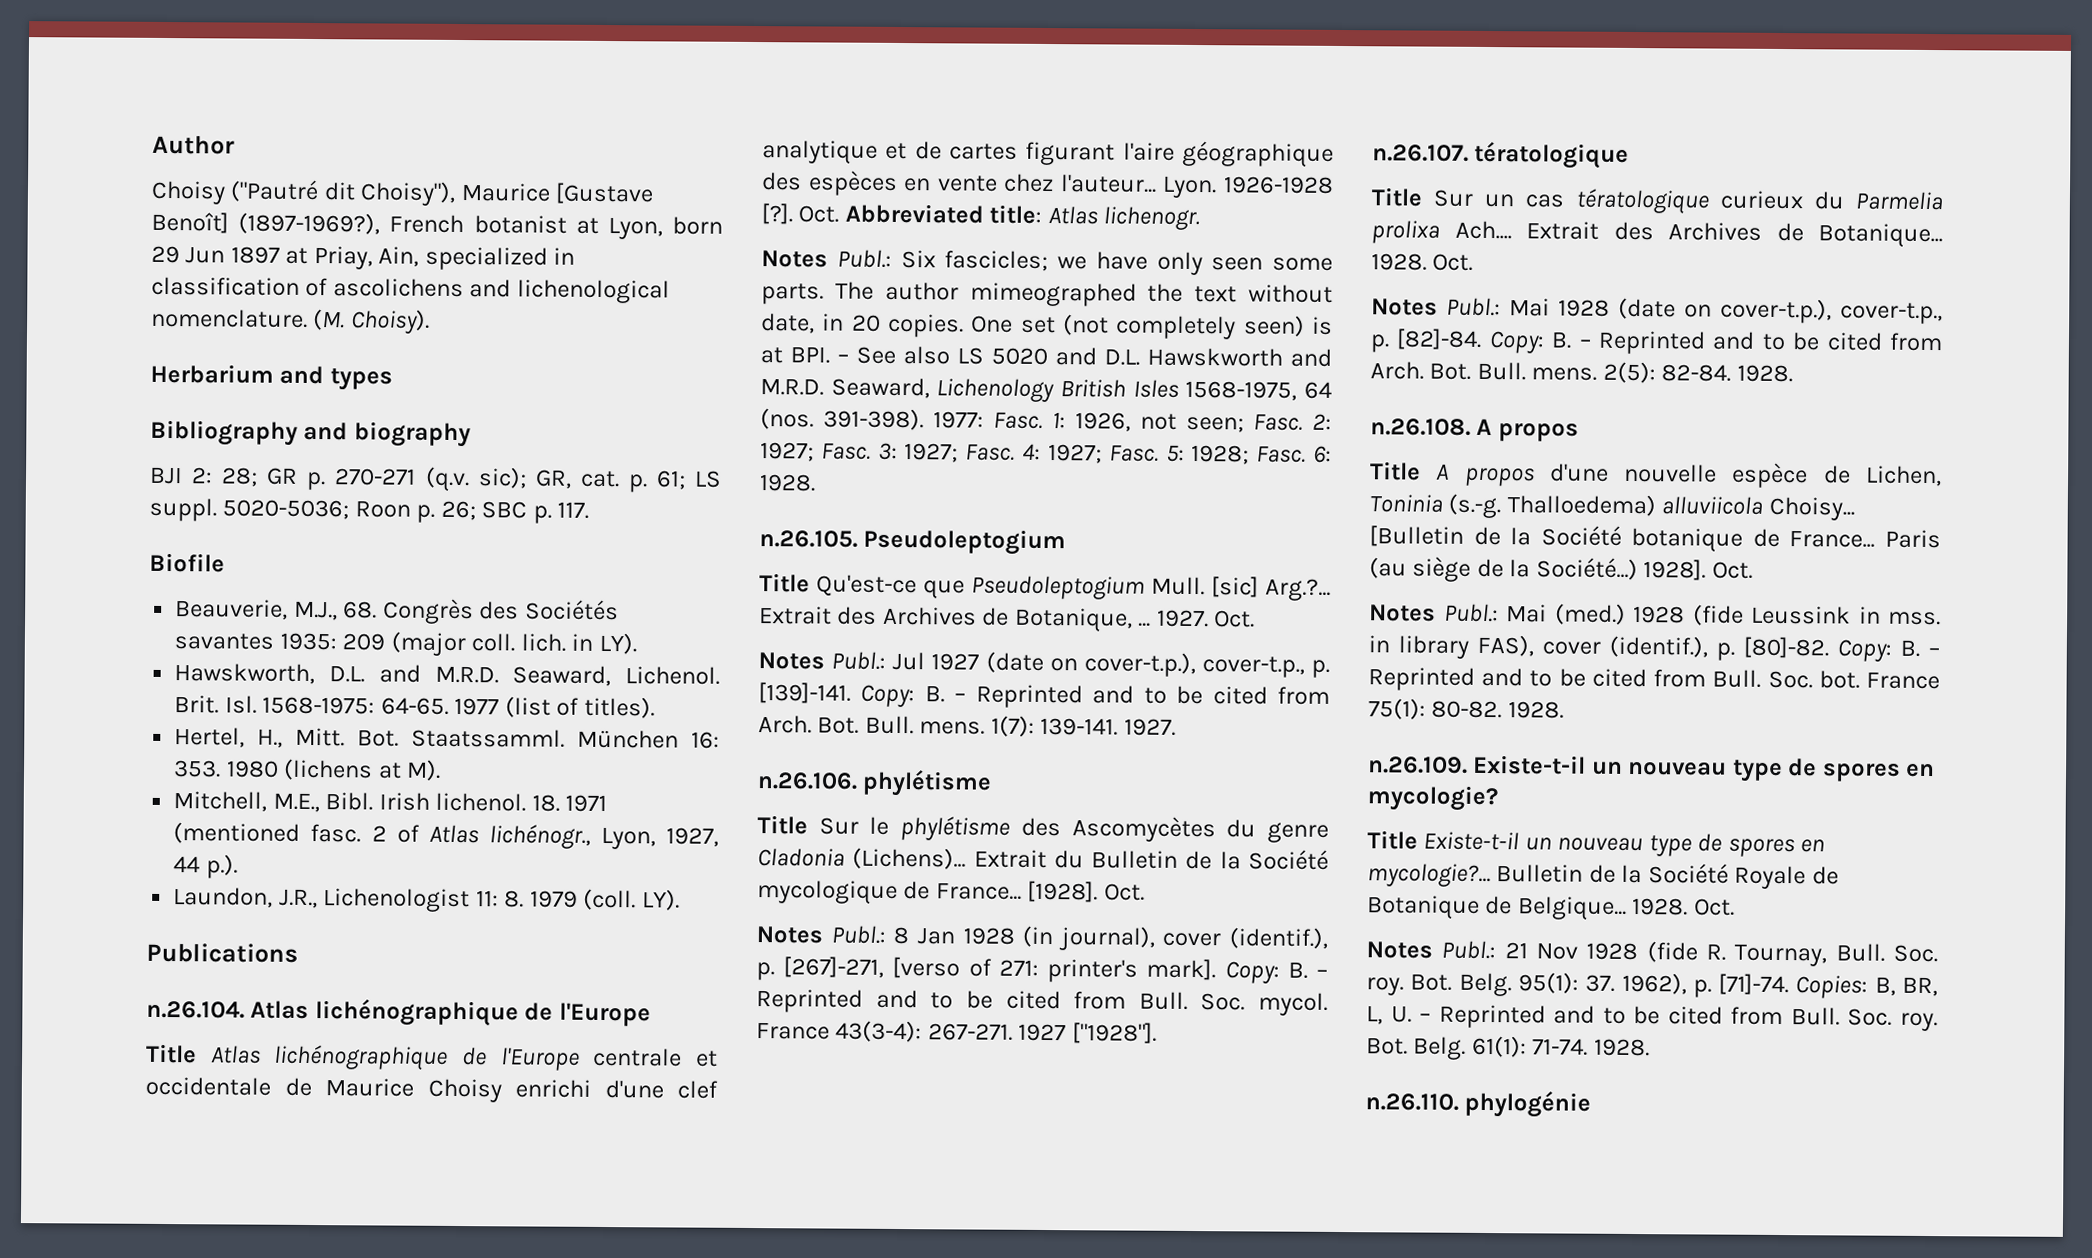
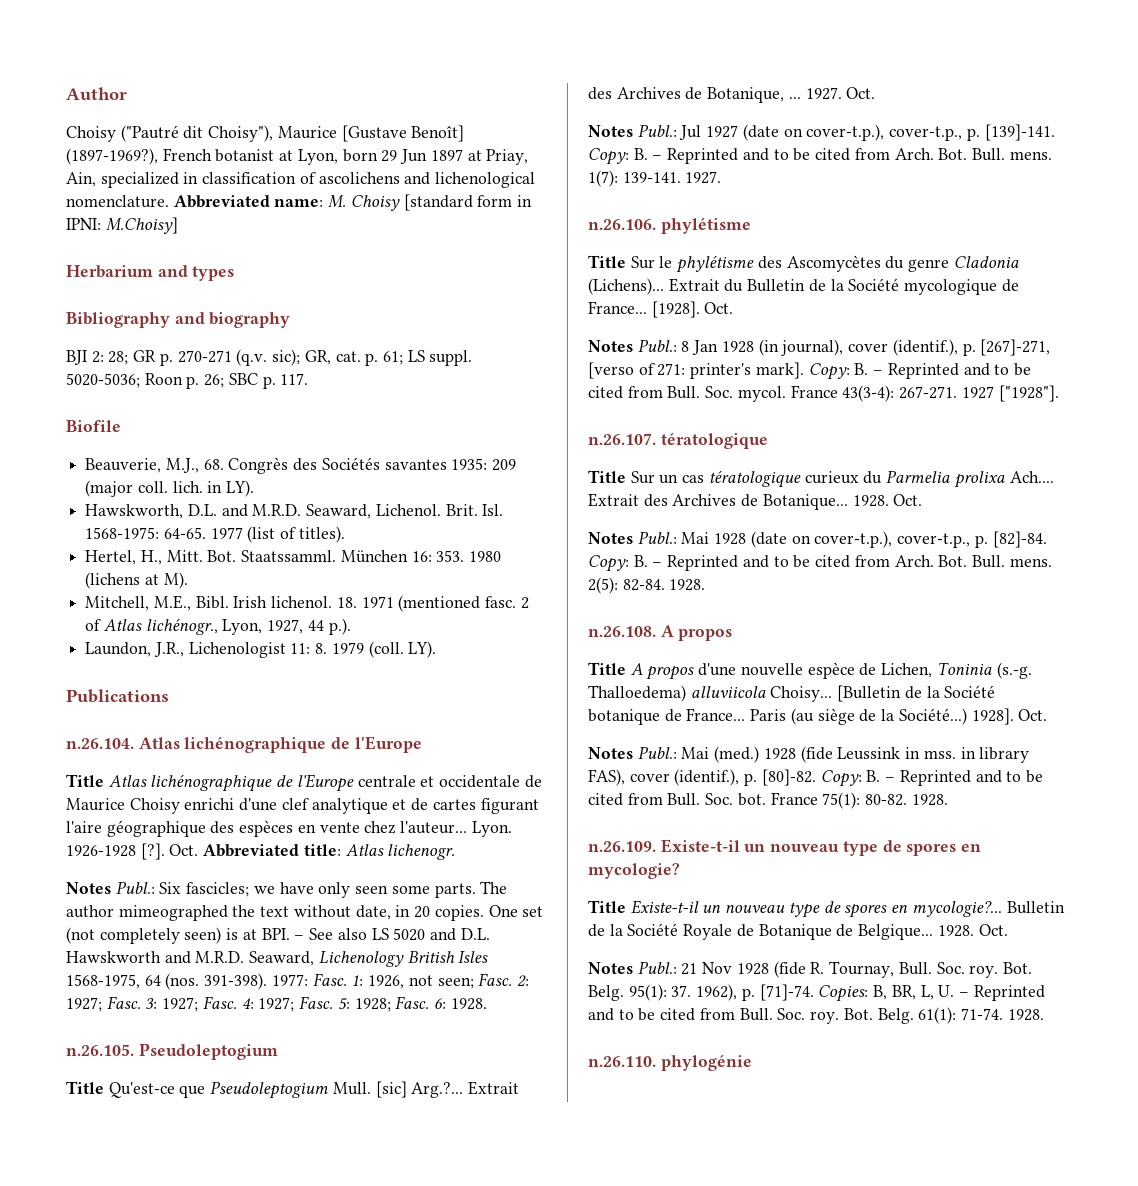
- (M. Choisy).
+ Abbreviated name: M. Choisy [standard form in IPNI: M.Choisy]

